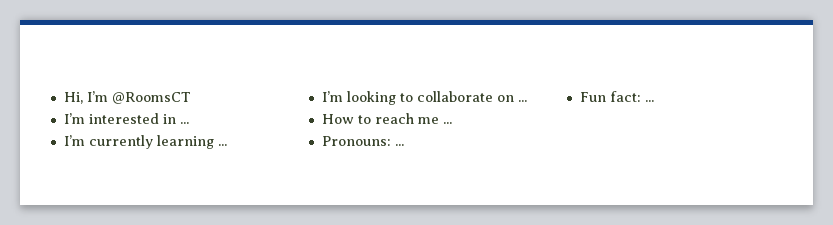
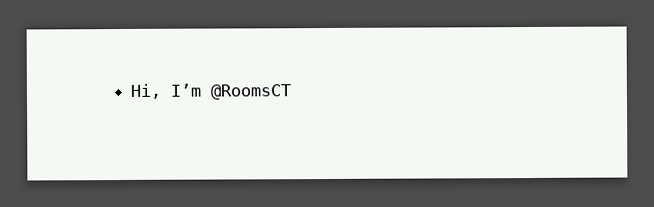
- I’m interested in ...
- I’m currently learning ...
- I’m looking to collaborate on ...
- How to reach me ...
- Pronouns: ...
- Fun fact: ...

